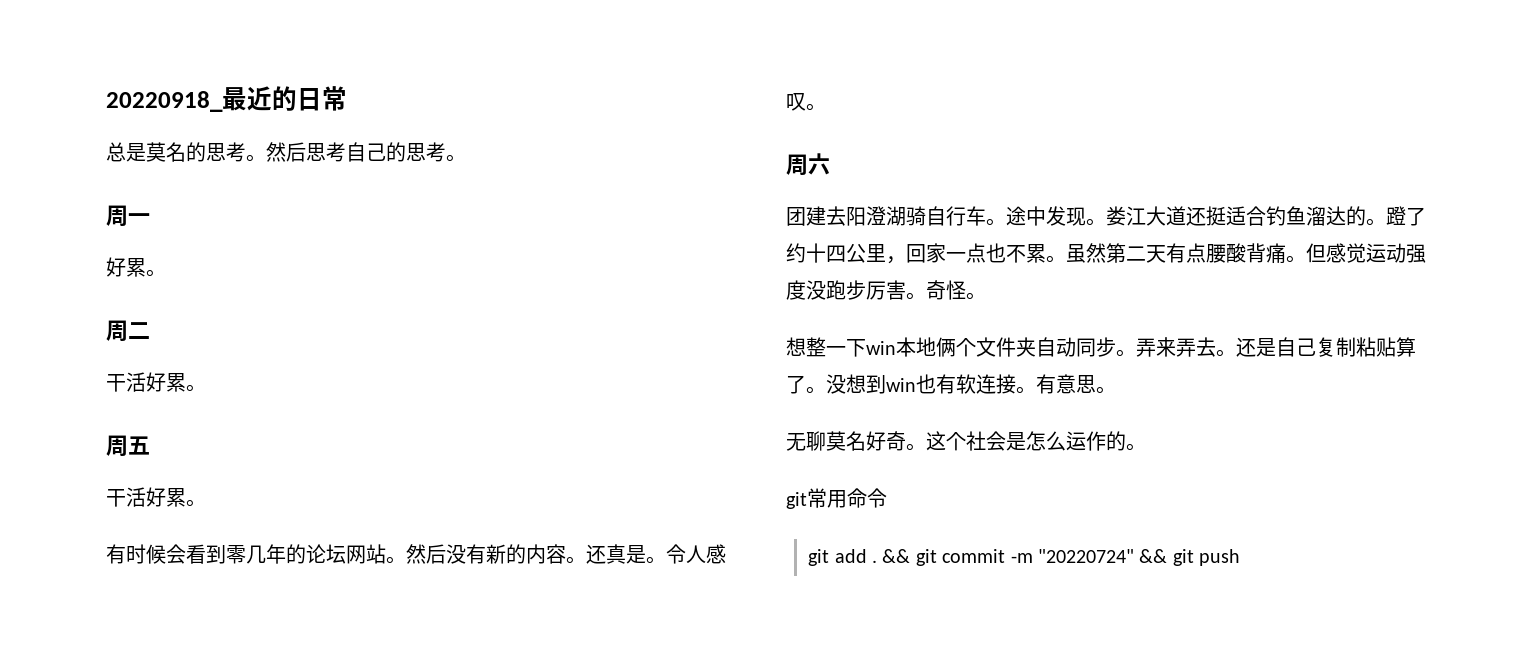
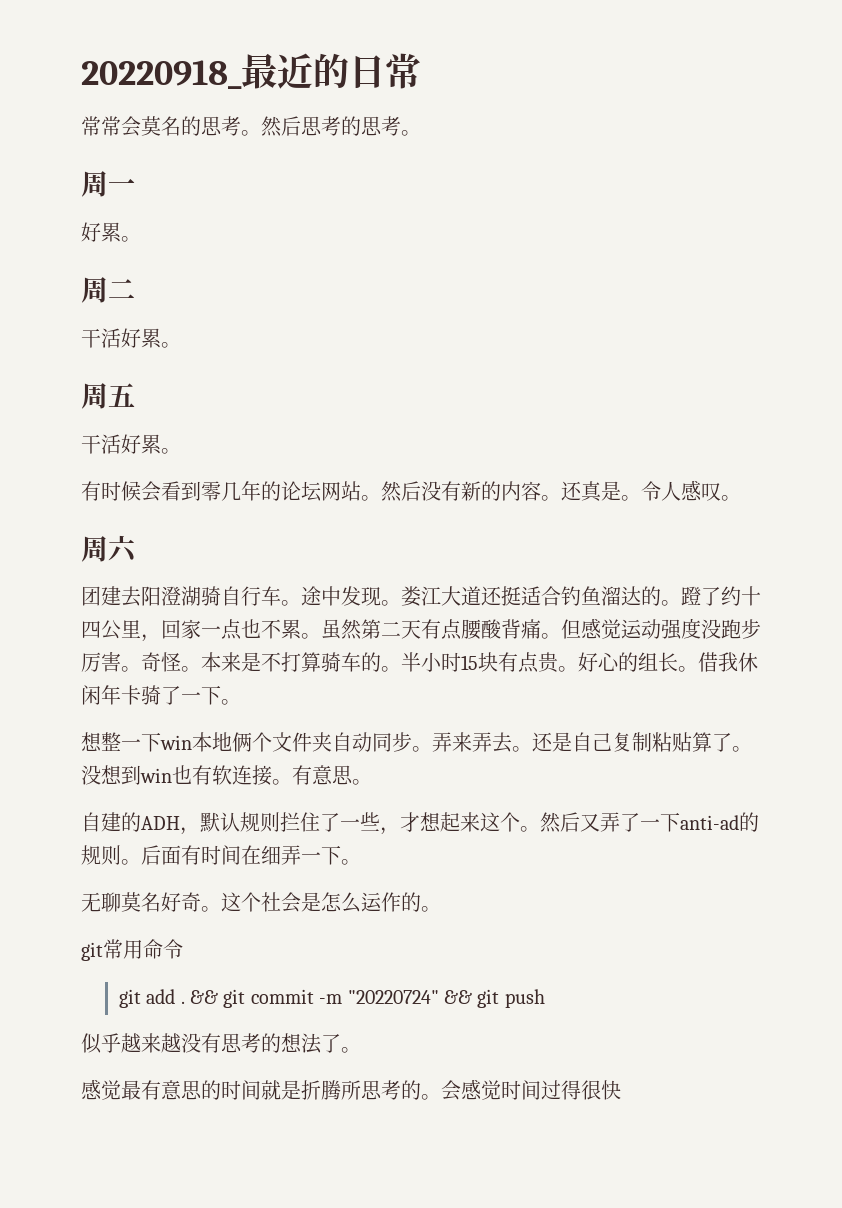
- 总是莫名的思考。
+ 常常会莫名的思考。
- 然后思考自己的思考。
+ 然后思考的思考。
+ 本来是不打算骑车的。半小时15块有点贵。好心的组长。借我休闲年卡骑了一下。
+ 自建的ADH，默认规则拦住了一些，才想起来这个。然后又弄了一下anti-ad的规则。后面有时间在细弄一下。
+ 似乎越来越没有思考的想法了。
+ 感觉最有意思的时间就是折腾所思考的。会感觉时间过得很快

